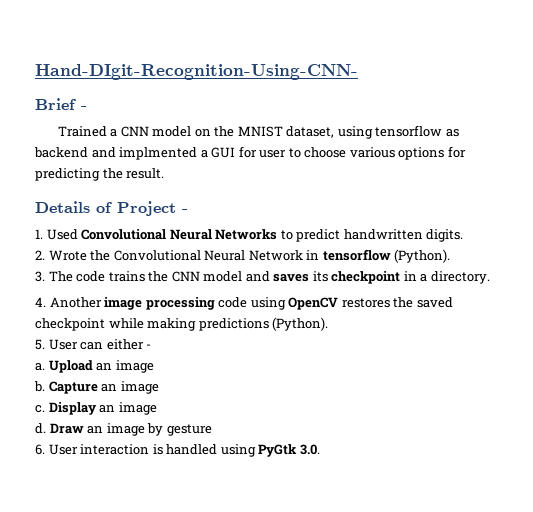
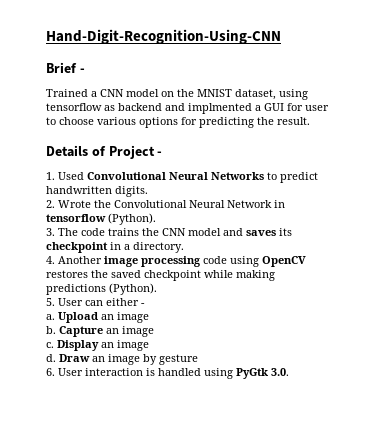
- Hand-DIgit-Recognition-Using-CNN-
+ Hand-Digit-Recognition-Using-CNN

